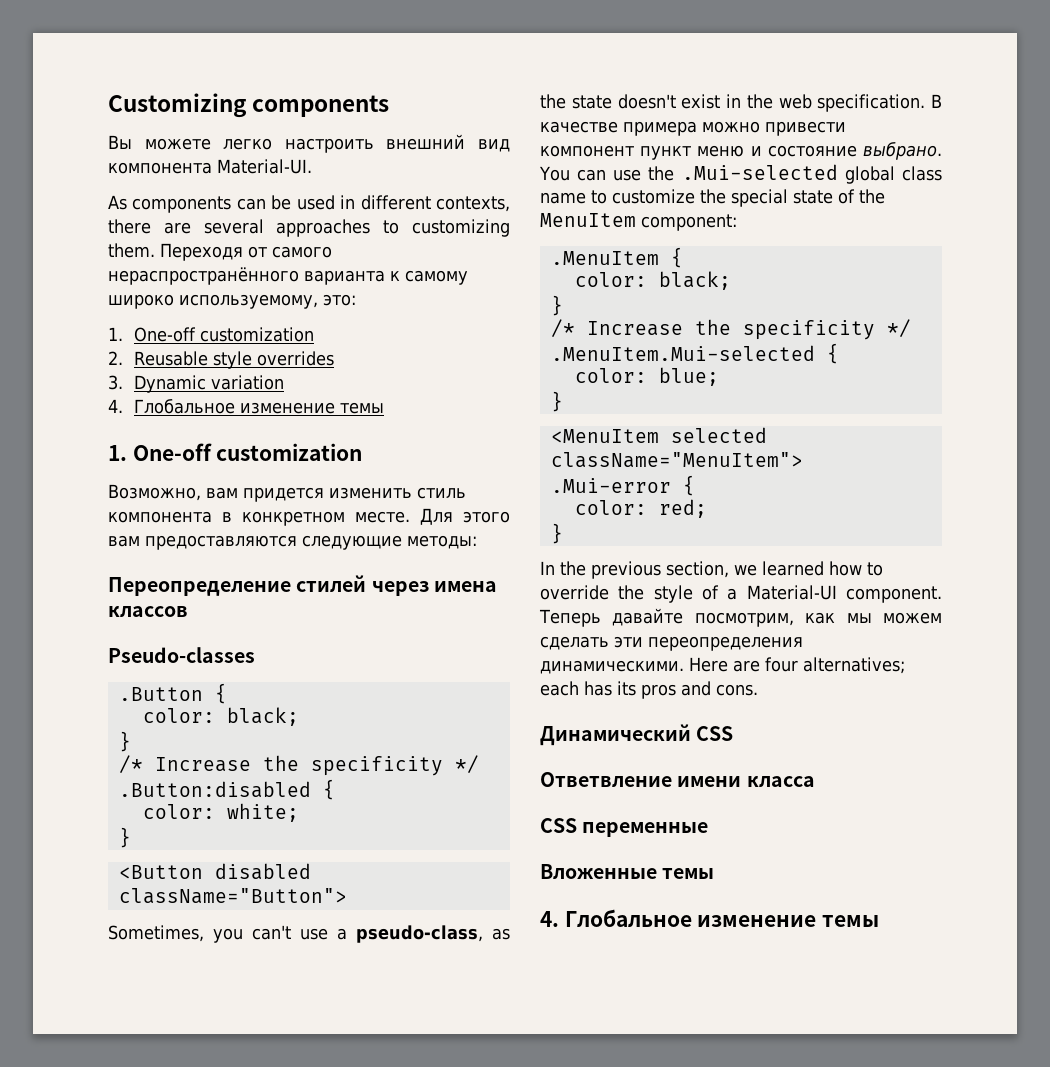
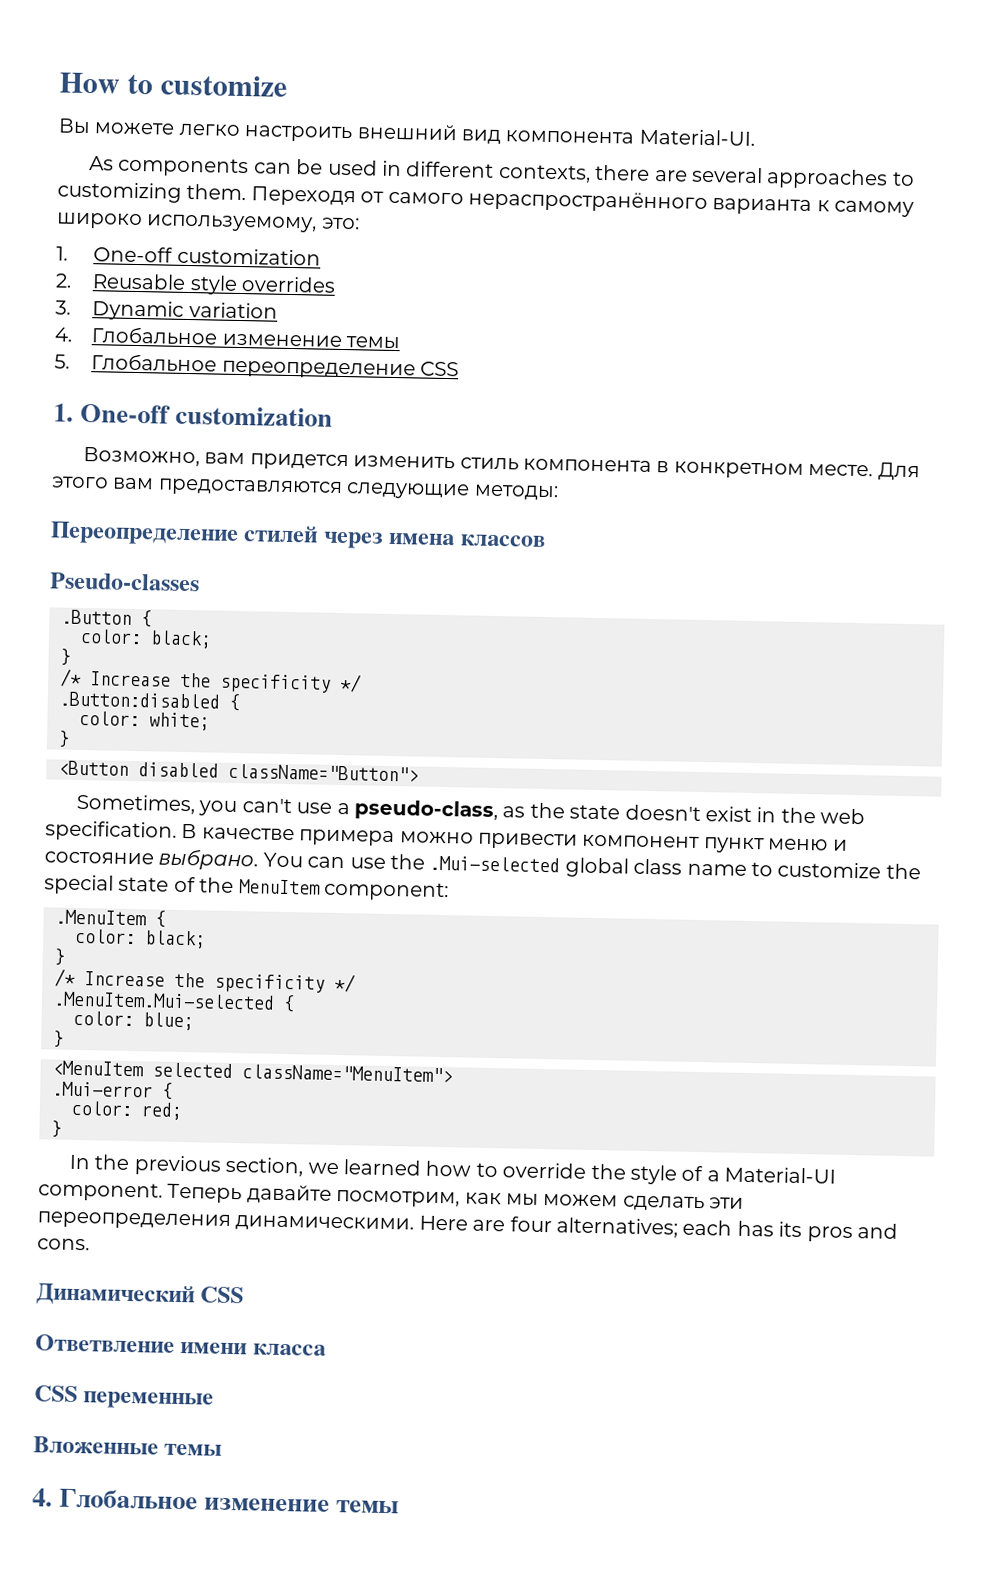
- Customizing components
+ How to customize
+ 5. Глобальное переопределение CSS

